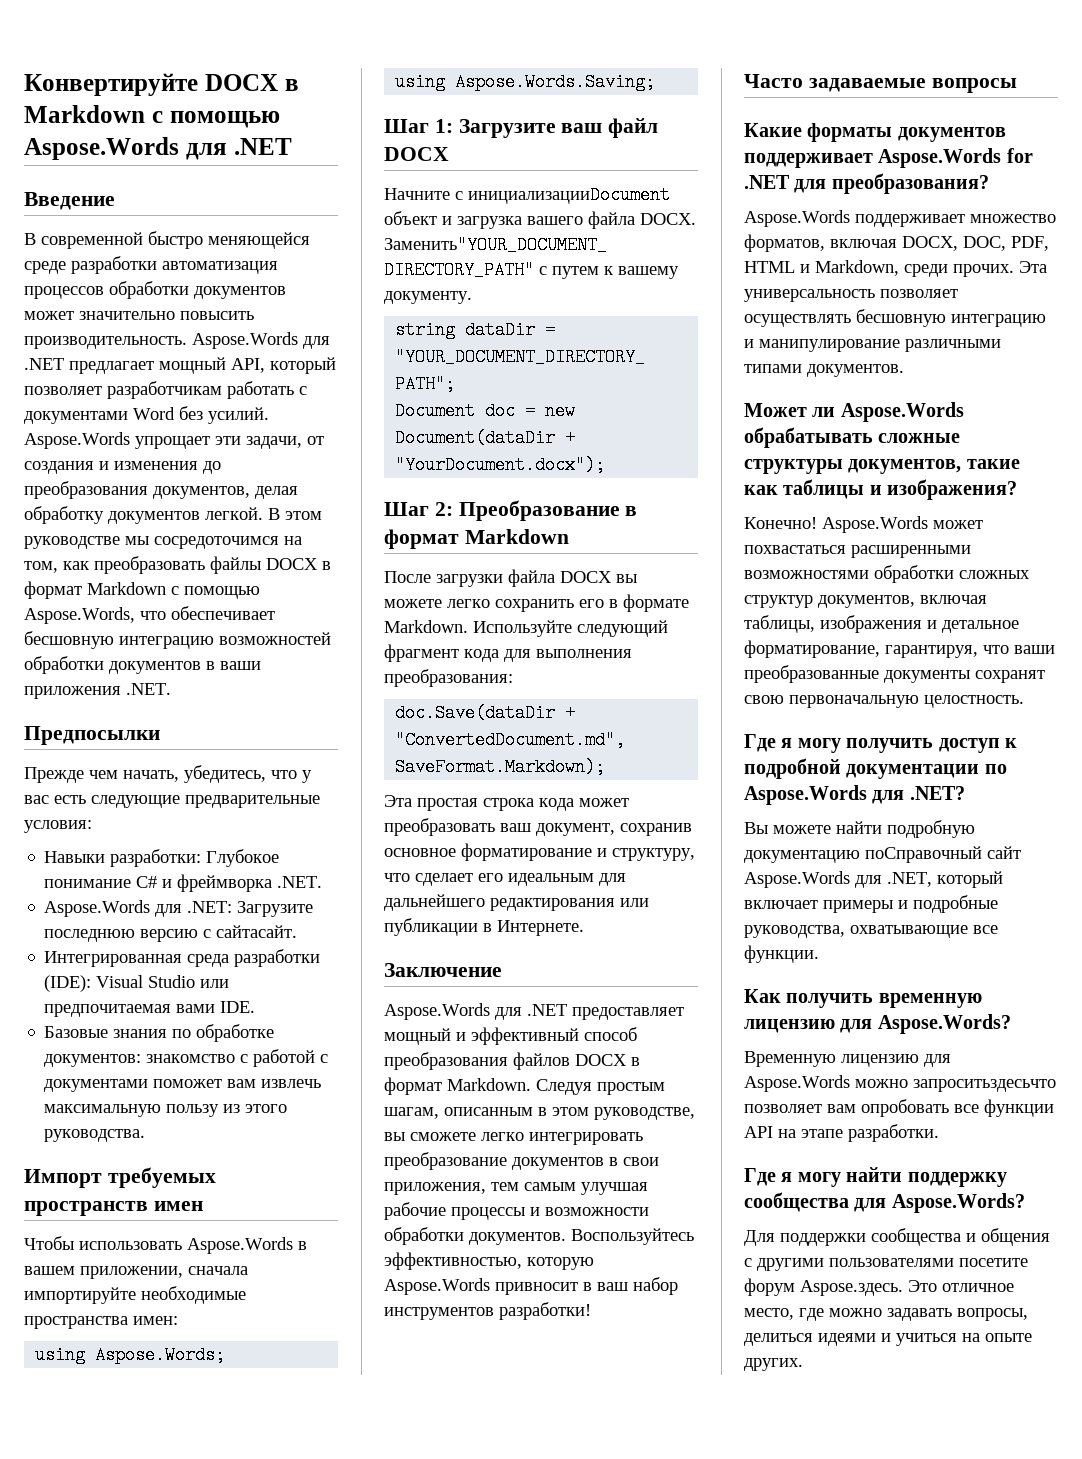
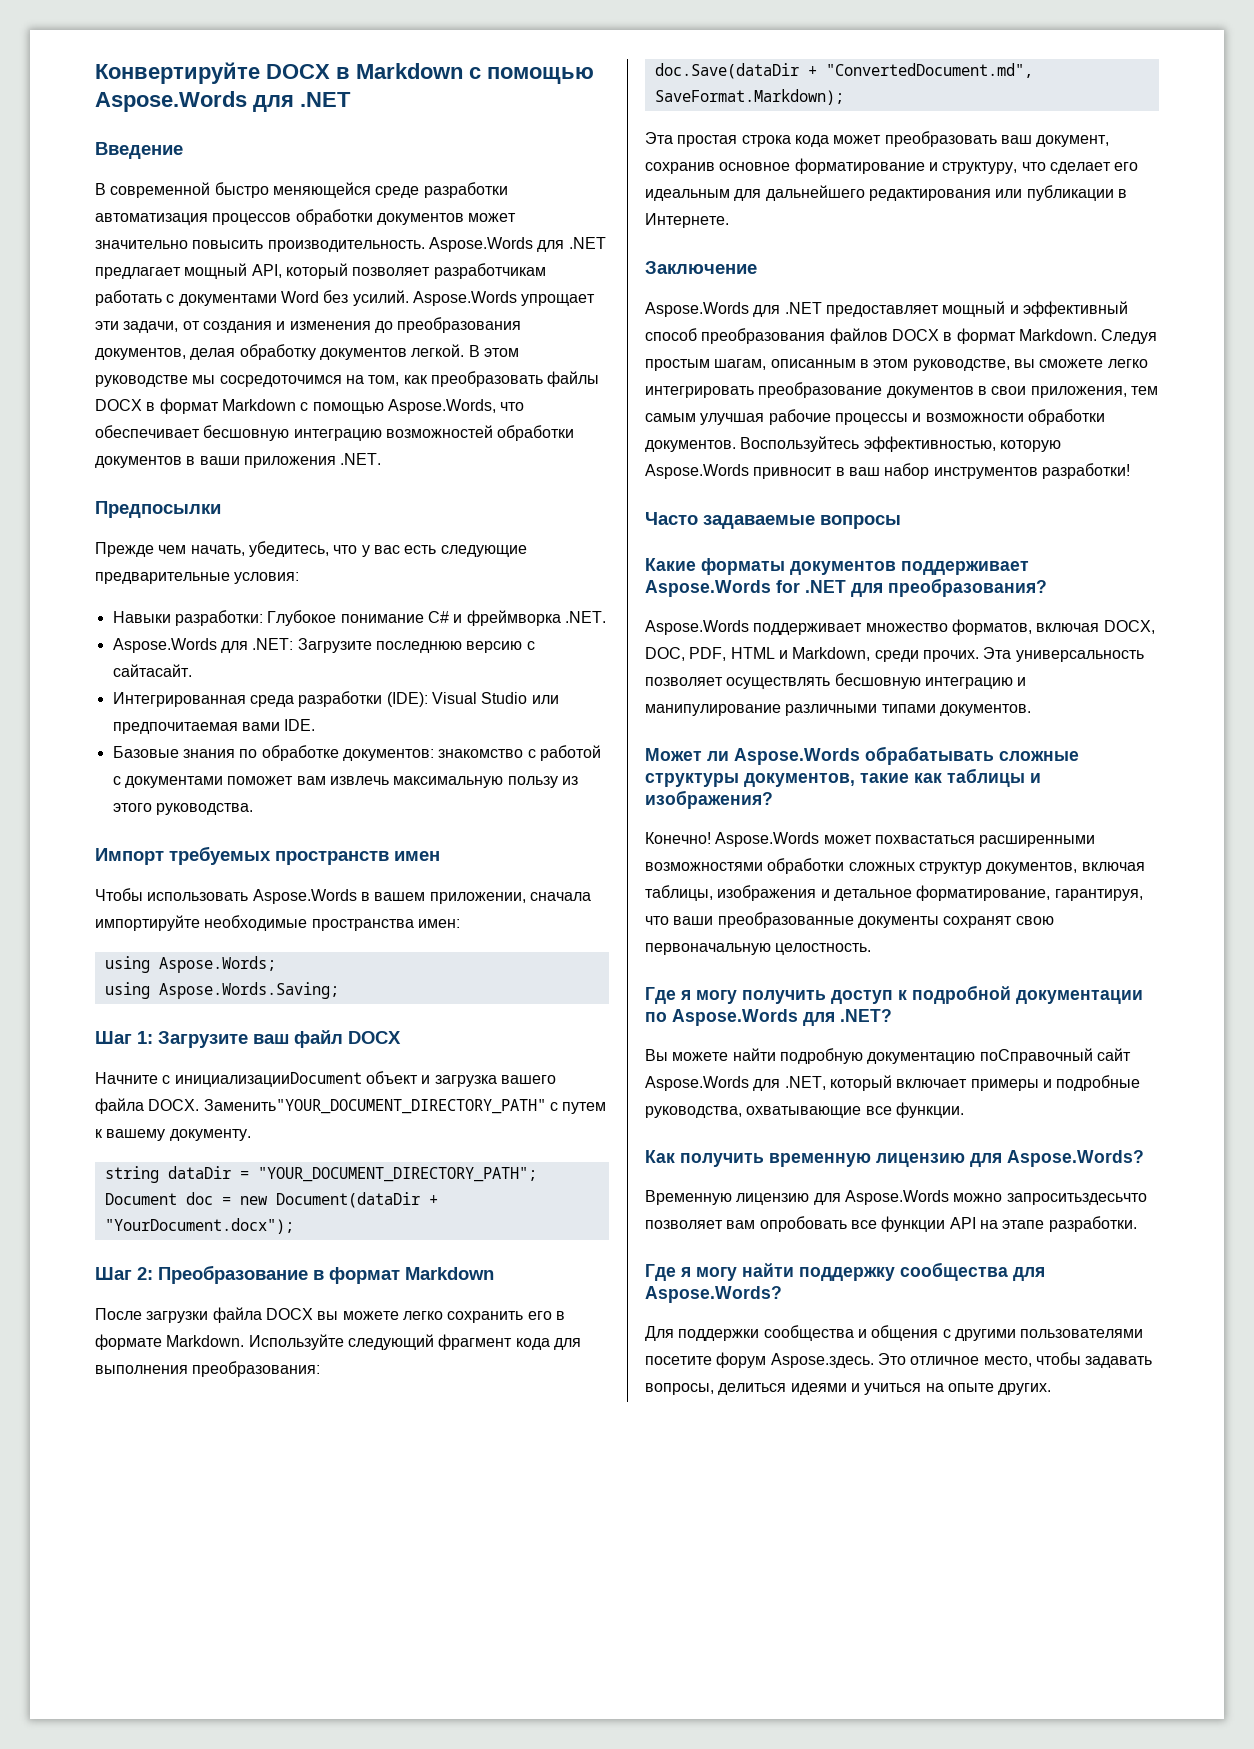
- Для поддержки сообщества и общения с другими пользователями посетите форум Aspose.здесь. Это отличное место, где можно задавать вопросы, делиться идеями и учиться на опыте других.
+ Для поддержки сообщества и общения с другими пользователями посетите форум Aspose.здесь. Это отличное место, чтобы задавать вопросы, делиться идеями и учиться на опыте других.

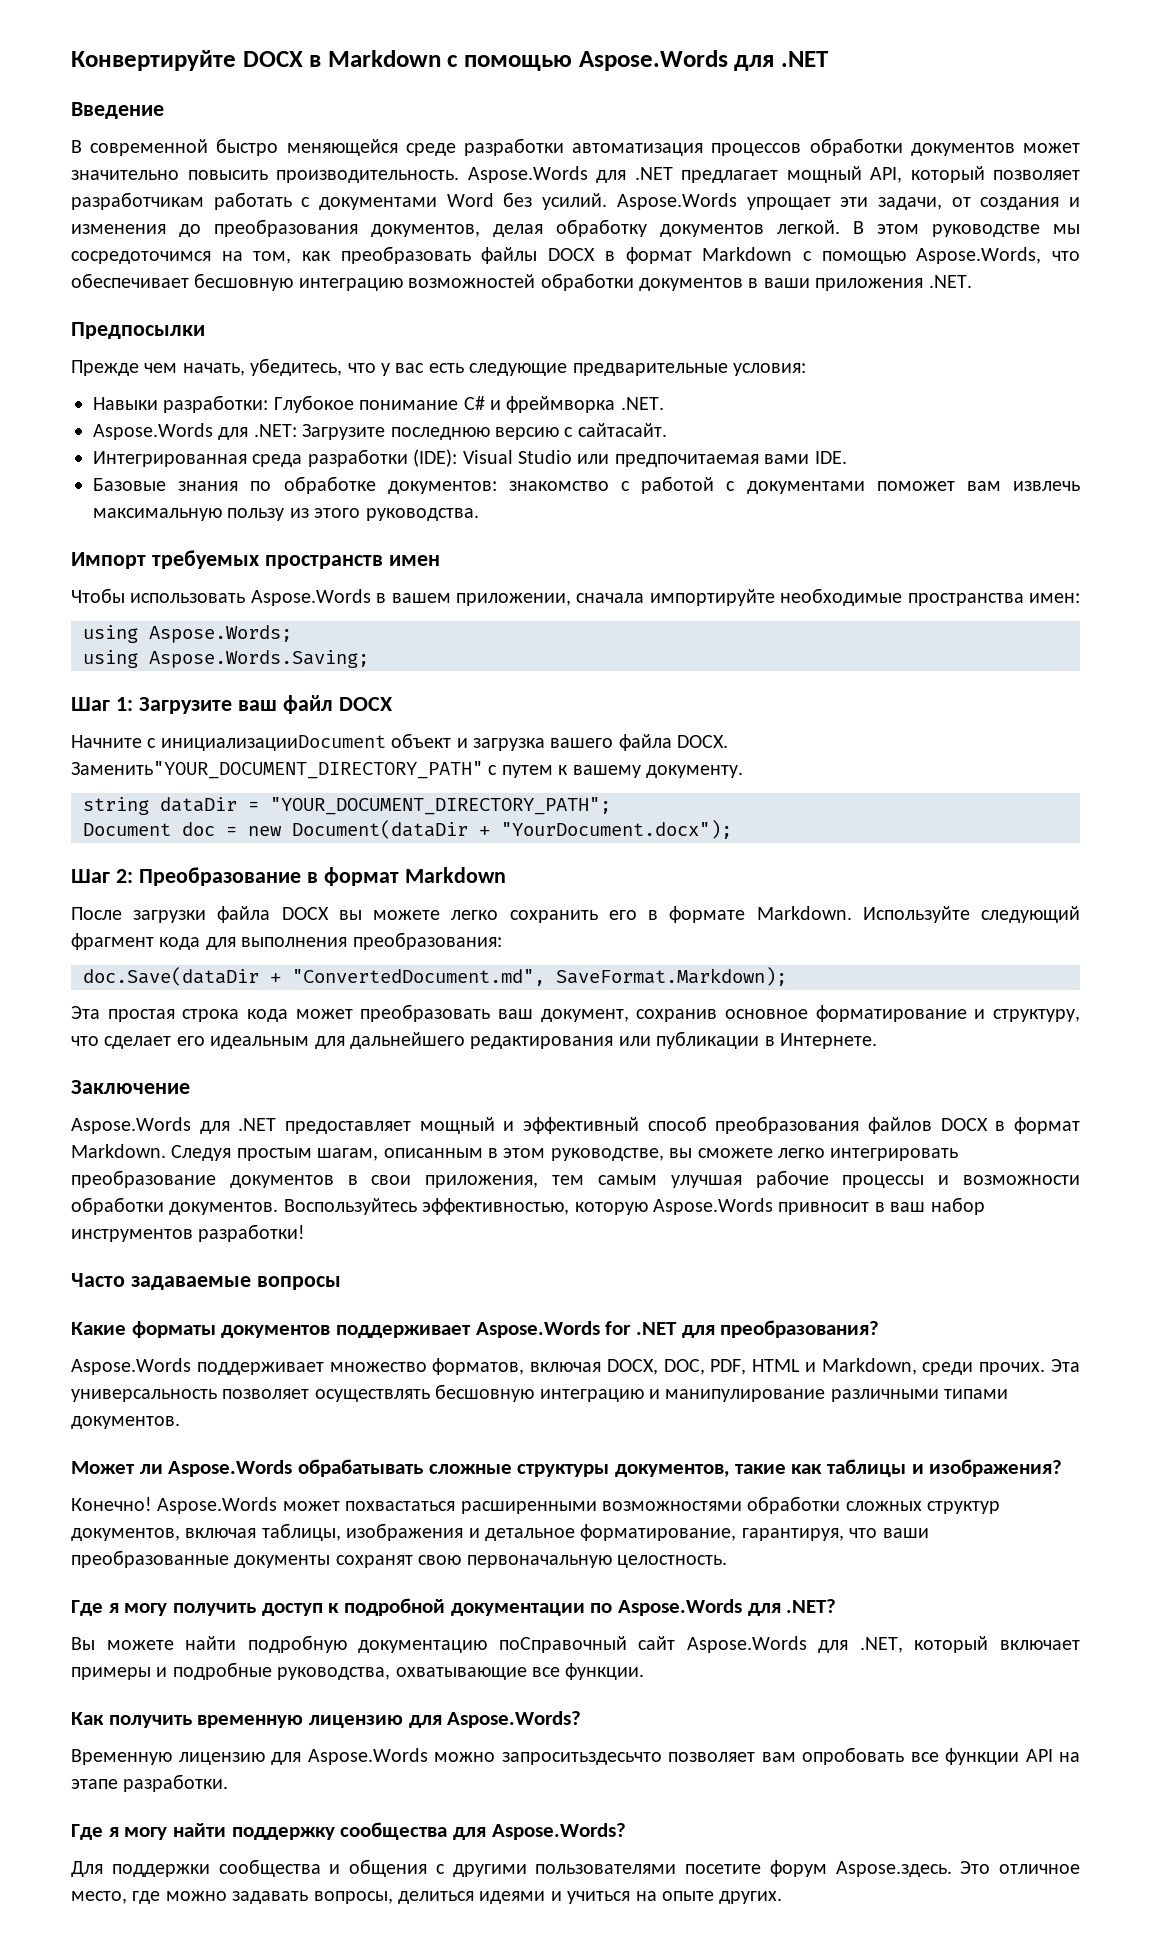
- Для поддержки сообщества и общения с другими пользователями посетите форум Aspose.здесь. Это отличное место, чтобы задавать вопросы, делиться идеями и учиться на опыте других.
+ Для поддержки сообщества и общения с другими пользователями посетите форум Aspose.здесь. Это отличное место, где можно задавать вопросы, делиться идеями и учиться на опыте других.

